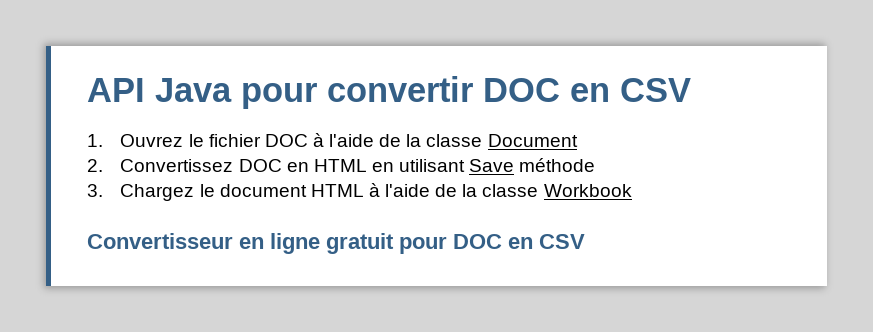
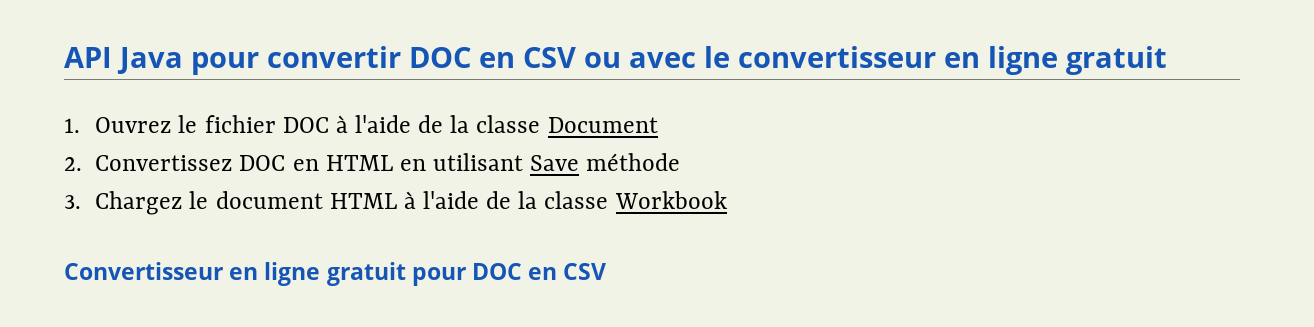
- API Java pour convertir DOC en CSV
+ API Java pour convertir DOC en CSV ou avec le convertisseur en ligne gratuit

